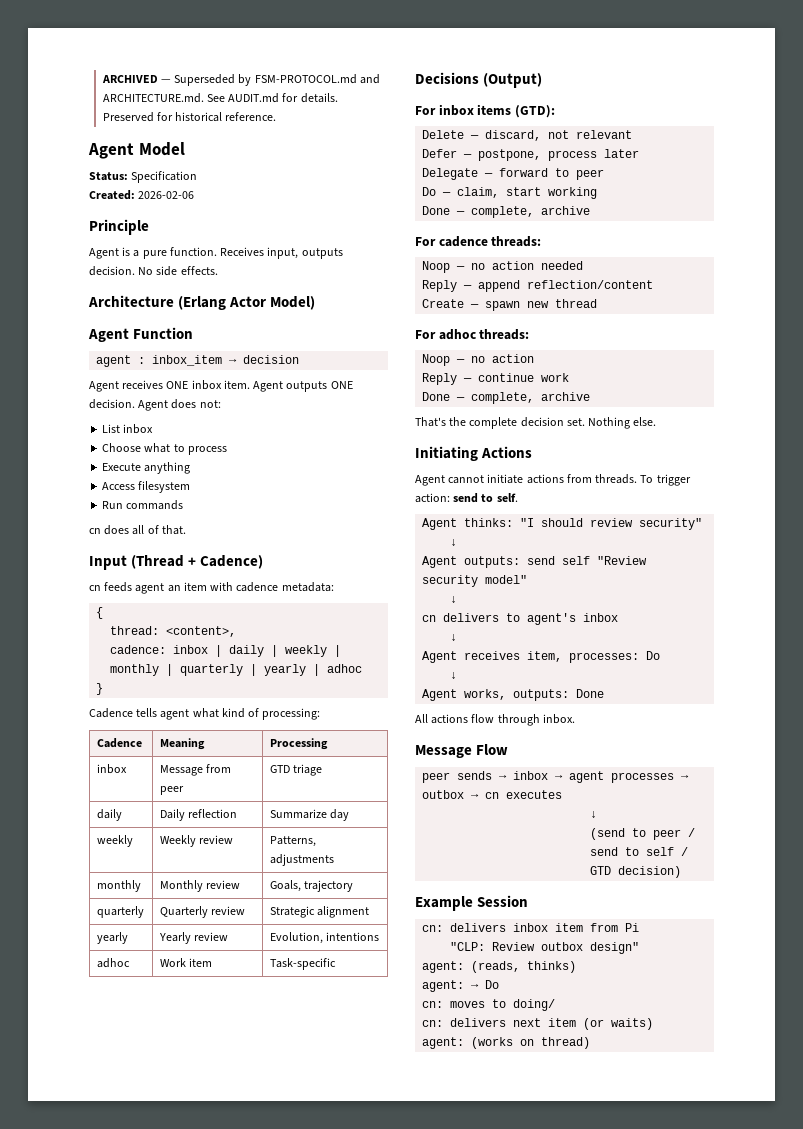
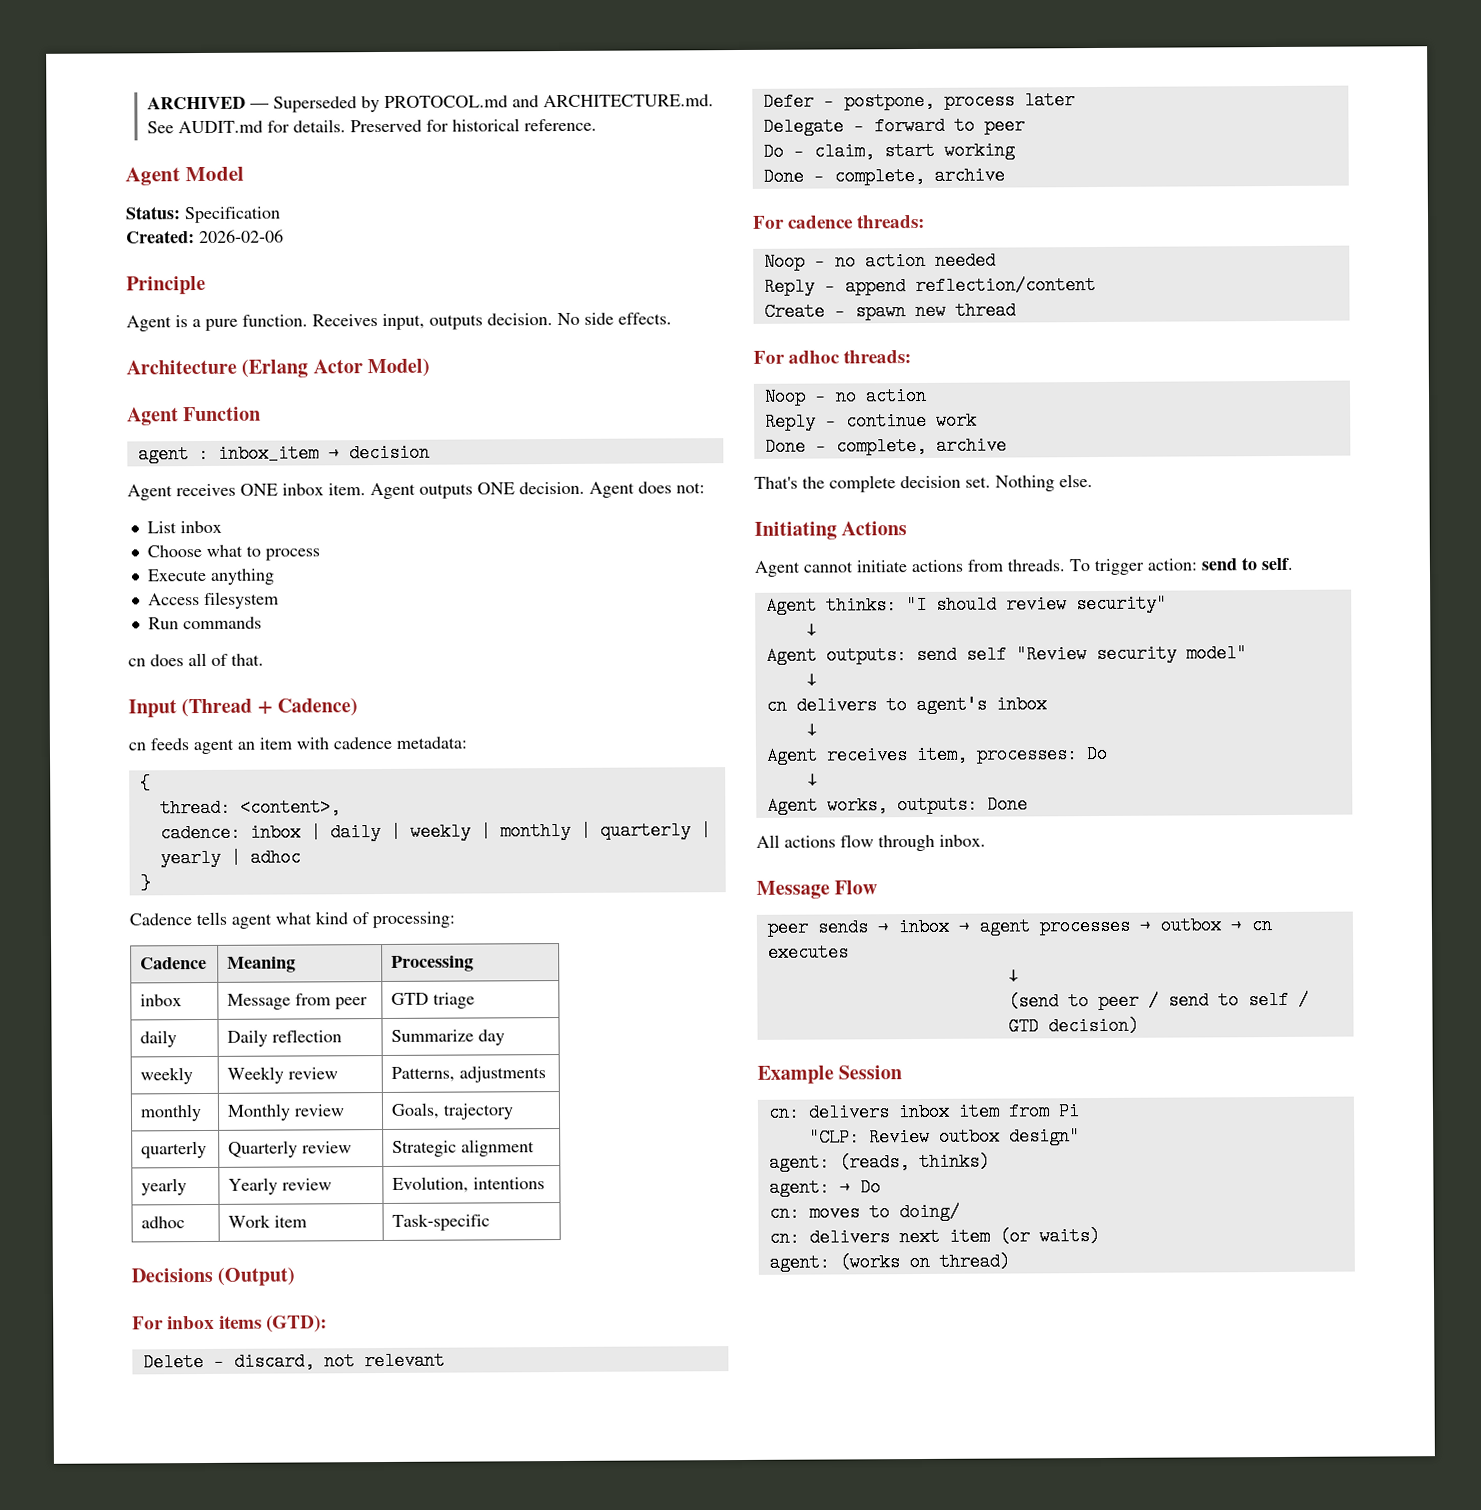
- ARCHIVED — Superseded by FSM-PROTOCOL.md and ARCHITECTURE.md. See AUDIT.md for details.
+ ARCHIVED — Superseded by PROTOCOL.md and ARCHITECTURE.md. See AUDIT.md for details.

